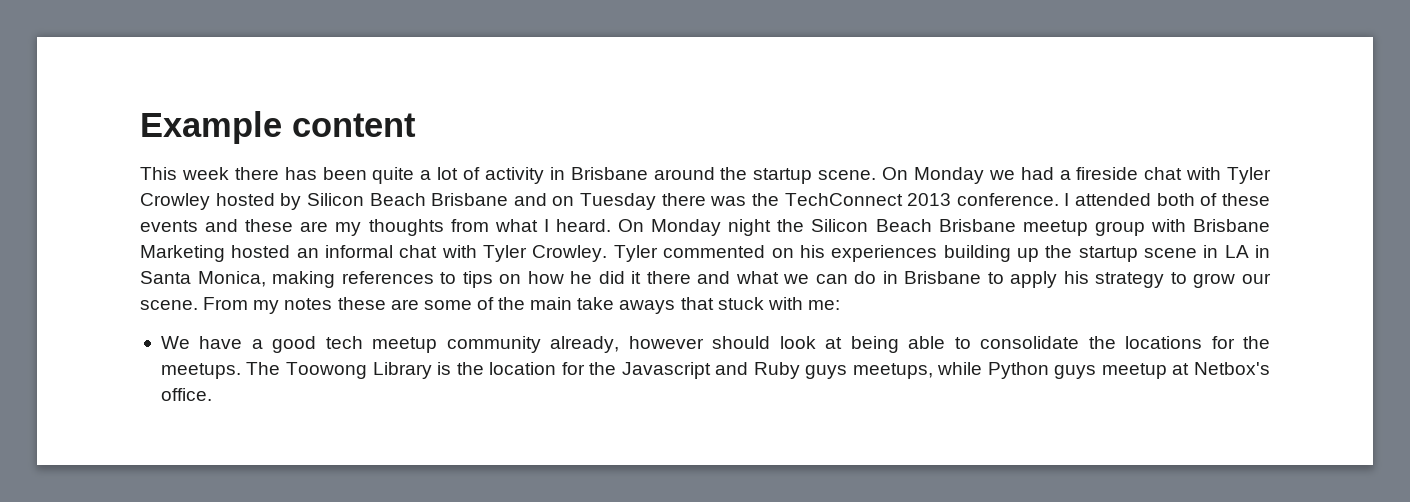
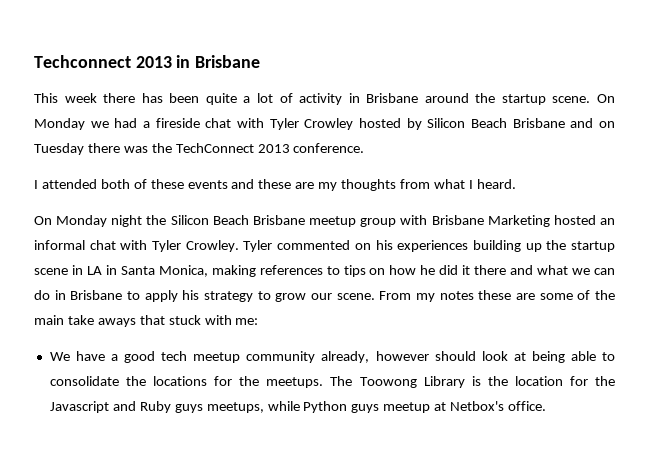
- Example content
+ Techconnect 2013 in Brisbane
- On Monday we had a fireside chat with Tyler Crowley hosted by Silicon Beach Brisbane and on Tuesday there was the TechConnect 2013 conference. I attended both of these events and these are my thoughts from what I heard. On Monday night the Silicon Beach Brisbane meetup group with Brisbane Marketing hosted an informal chat with Tyler Crowley.
+ On Monday we had a fireside chat with Tyler Crowley hosted by Silicon Beach Brisbane and on Tuesday there was the TechConnect 2013 conference.
+ I attended both of these events and these are my thoughts from what I heard.
+ On Monday night the Silicon Beach Brisbane meetup group with Brisbane Marketing hosted an informal chat with Tyler Crowley.

